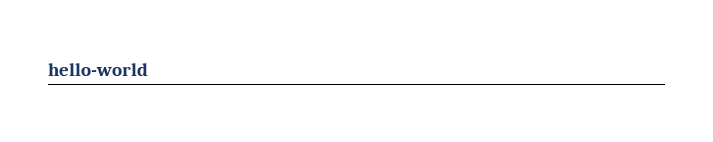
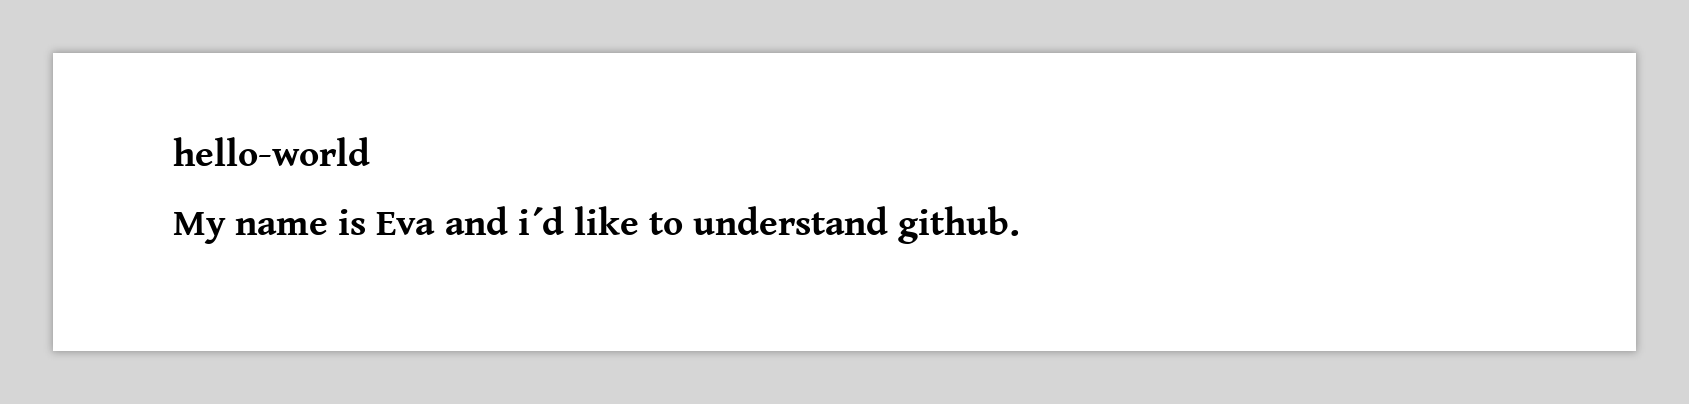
+ My name is Eva and i´d like to understand github.

